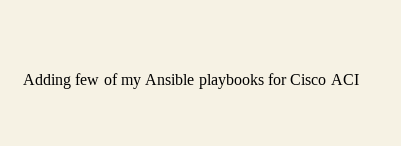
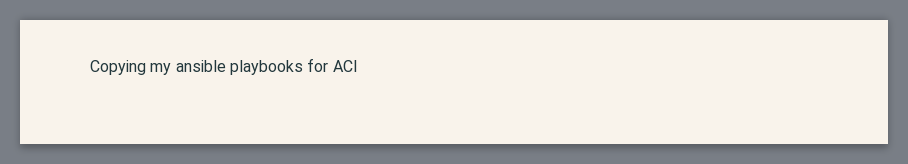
- Adding few of my Ansible playbooks for Cisco ACI
+ Copying my ansible playbooks for ACI

